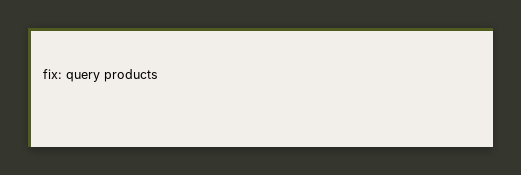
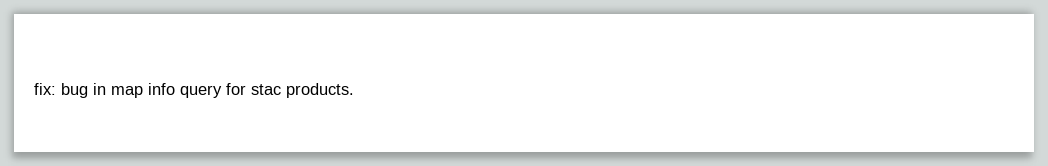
- fix: query products
+ fix: bug in map info query for stac products.

